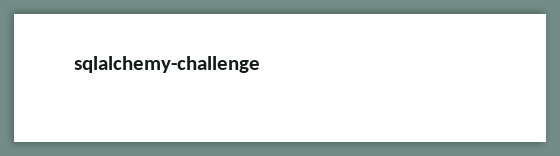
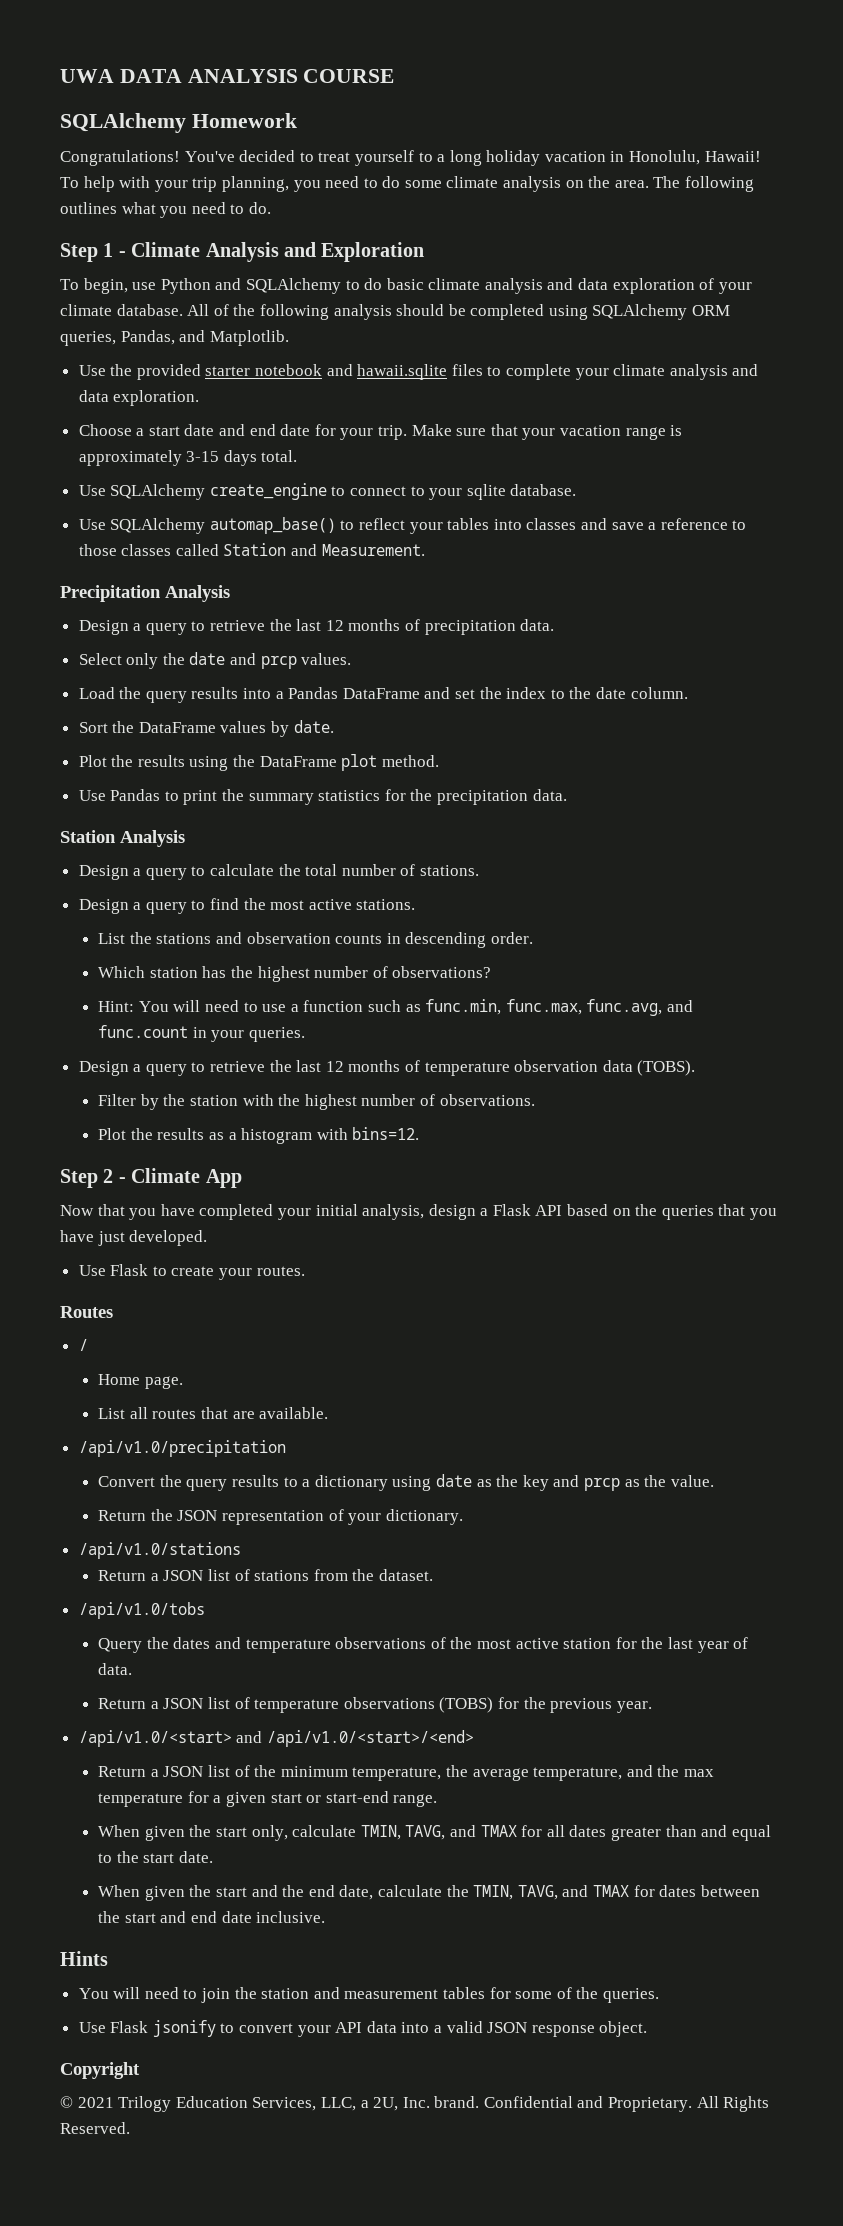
- sqlalchemy-challenge
+ UWA DATA ANALYSIS COURSE
+ SQLAlchemy Homework
+ Congratulations! You've decided to treat yourself to a long holiday vacation in Honolulu, Hawaii! To help with your trip planning, you need to do some climate analysis on the area. The following outlines what you need to do.
+ Step 1 - Climate Analysis and Exploration
+ To begin, use Python and SQLAlchemy to do basic climate analysis and data exploration of your climate database. All of the following analysis should be completed using SQLAlchemy ORM queries, Pandas, and Matplotlib.
+ Use the provided starter notebook and hawaii.sqlite files to complete your climate analysis and data exploration.
+ Choose a start date and end date for your trip. Make sure that your vacation range is approximately 3-15 days total.
+ Use SQLAlchemy create_engine to connect to your sqlite database.
+ Use SQLAlchemy automap_base() to reflect your tables into classes and save a reference to those classes called Station and Measurement.
+ Precipitation Analysis
+ Design a query to retrieve the last 12 months of precipitation data.
+ Select only the date and prcp values.
+ Load the query results into a Pandas DataFrame and set the index to the date column.
+ Sort the DataFrame values by date.
+ Plot the results using the DataFrame plot method.
+ Use Pandas to print the summary statistics for the precipitation data.
+ Station Analysis
+ Design a query to calculate the total number of stations.
+ Design a query to find the most active stations.
+ List the stations and observation counts in descending order.
+ Which station has the highest number of observations?
+ Hint: You will need to use a function such as func.min, func.max, func.avg, and func.count in your queries.
+ Design a query to retrieve the last 12 months of temperature observation data (TOBS).
+ Filter by the station with the highest number of observations.
+ Plot the results as a histogram with bins=12.
+ Step 2 - Climate App
+ Now that you have completed your initial analysis, design a Flask API based on the queries that you have just developed.
+ Use Flask to create your routes.
+ Routes
+ /
+ Home page.
+ List all routes that are available.
+ /api/v1.0/precipitation
+ Convert the query results to a dictionary using date as the key and prcp as the value.
+ Return the JSON representation of your dictionary.
+ /api/v1.0/stations
+ Return a JSON list of stations from the dataset.
+ /api/v1.0/tobs
+ Query the dates and temperature observations of the most active station for the last year of data.
+ Return a JSON list of temperature observations (TOBS) for the previous year.
+ /api/v1.0/<start> and /api/v1.0/<start>/<end>
+ Return a JSON list of the minimum temperature, the average temperature, and the max temperature for a given start or start-end range.
+ When given the start only, calculate TMIN, TAVG, and TMAX for all dates greater than and equal to the start date.
+ When given the start and the end date, calculate the TMIN, TAVG, and TMAX for dates between the start and end date inclusive.
+ Hints
+ You will need to join the station and measurement tables for some of the queries.
+ Use Flask jsonify to convert your API data into a valid JSON response object.
+ Copyright
+ © 2021 Trilogy Education Services, LLC, a 2U, Inc. brand. Confidential and Proprietary. All Rights Reserved.

